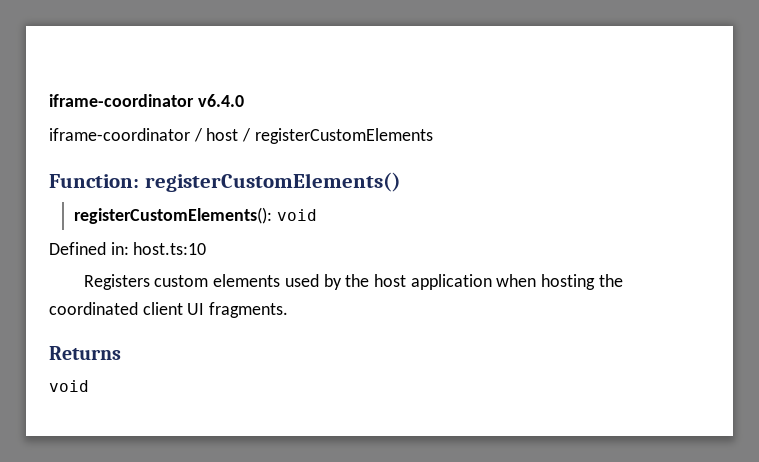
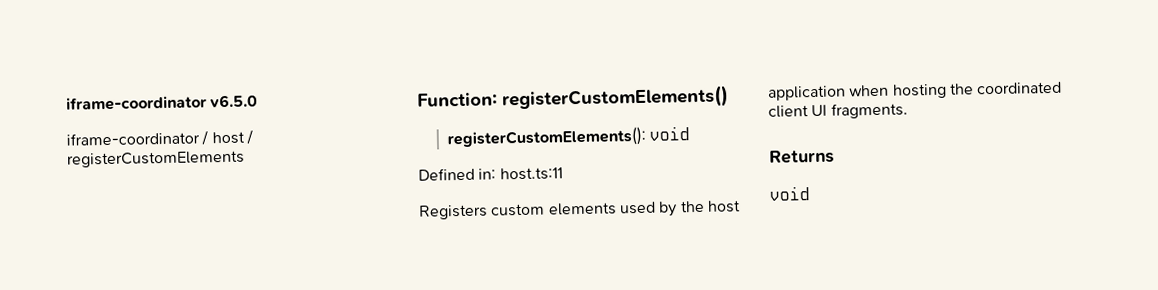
- iframe-coordinator v6.4.0
+ iframe-coordinator v6.5.0
- Defined in: host.ts:10
+ Defined in: host.ts:11

